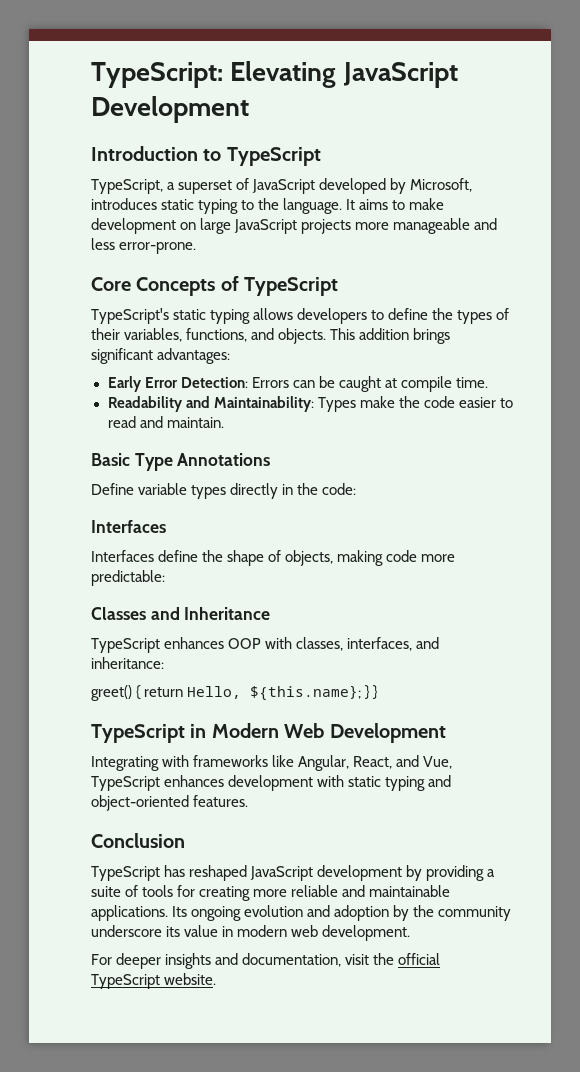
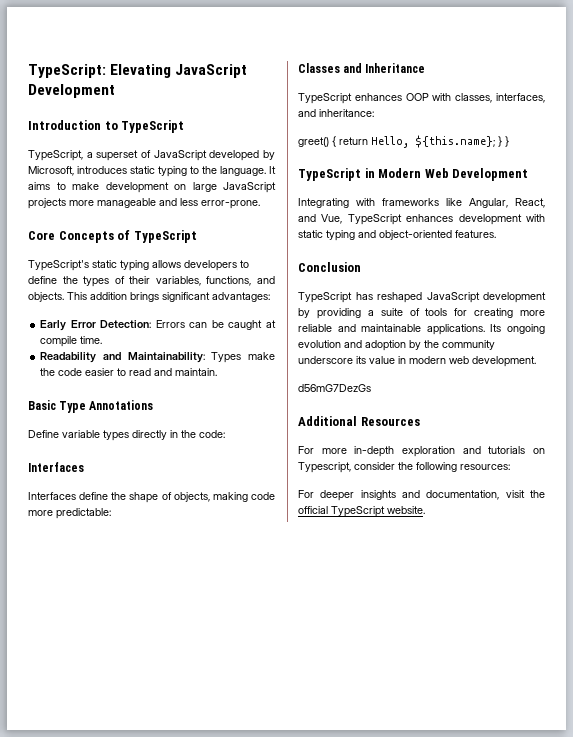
+ d56mG7DezGs
+ Additional Resources
+ For more in-depth exploration and tutorials on Typescript, consider the following resources:

